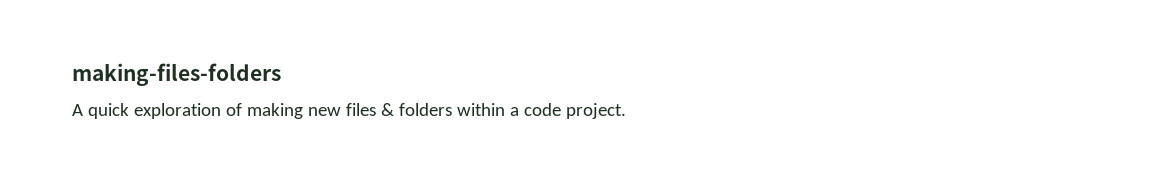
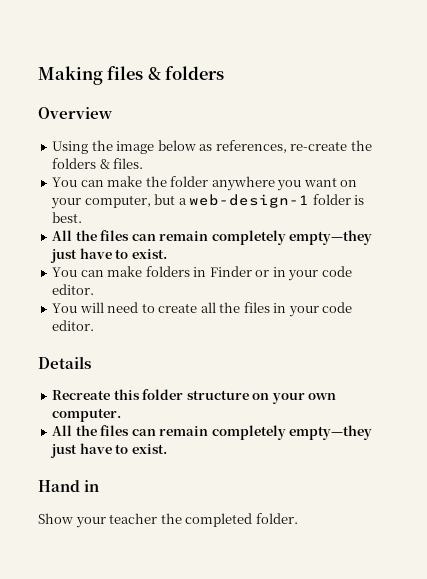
- making-files-folders
- A quick exploration of making new files & folders within a code project.
+ Making files & folders
+ Overview
+ Using the image below as references, re-create the folders & files.
+ You can make the folder anywhere you want on your computer, but a web-design-1 folder is best.
+ All the files can remain completely empty—they just have to exist.
+ You can make folders in Finder or in your code editor.
+ You will need to create all the files in your code editor.
+ Details
+ Recreate this folder structure on your own computer.
+ All the files can remain completely empty—they just have to exist.
+ Hand in
+ Show your teacher the completed folder.

